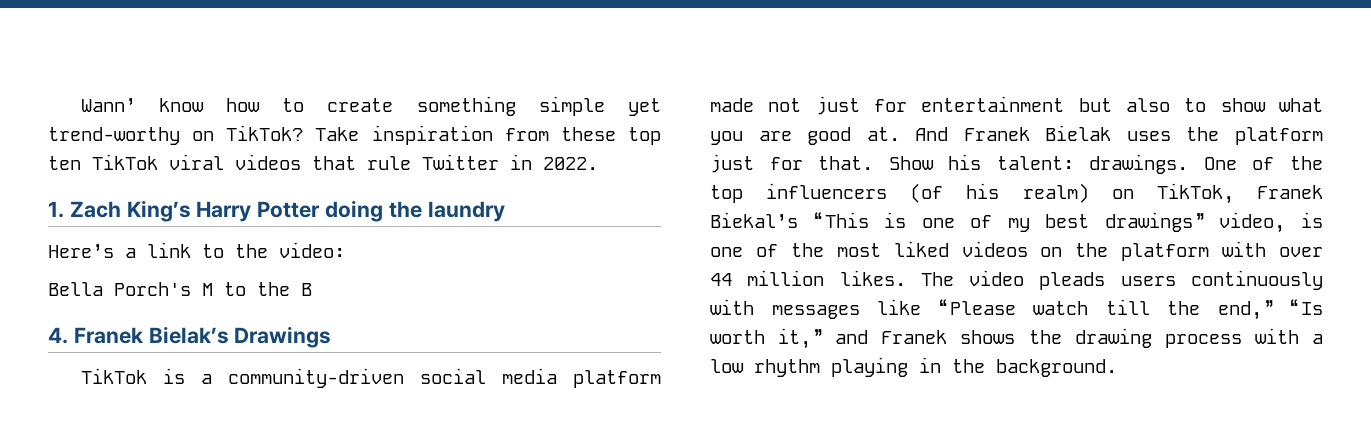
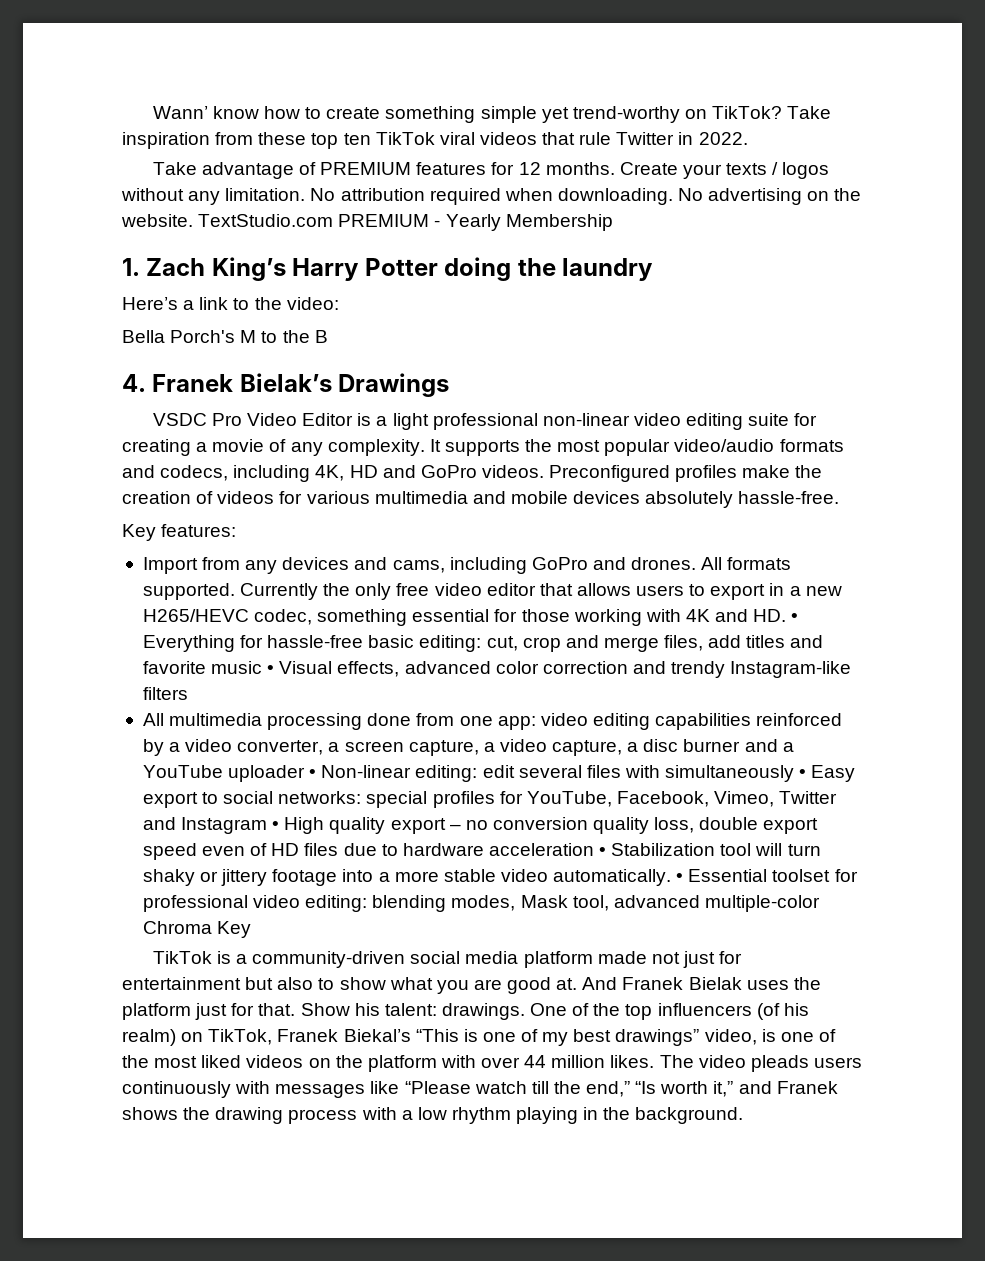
+ Take advantage of PREMIUM features for 12 months. Create your texts / logos without any limitation. No attribution required when downloading. No advertising on the website. TextStudio.com PREMIUM - Yearly Membership
+ VSDC Pro Video Editor is a light professional non-linear video editing suite for creating a movie of any complexity. It supports the most popular video/audio formats and codecs, including 4K, HD and GoPro videos. Preconfigured profiles make the creation of videos for various multimedia and mobile devices absolutely hassle-free.
+ Key features:
+ Import from any devices and cams, including GoPro and drones. All formats supported. Сurrently the only free video editor that allows users to export in a new H265/HEVC codec, something essential for those working with 4K and HD. • Everything for hassle-free basic editing: cut, crop and merge files, add titles and favorite music • Visual effects, advanced color correction and trendy Instagram-like filters
+ All multimedia processing done from one app: video editing capabilities reinforced by a video converter, a screen capture, a video capture, a disc burner and a YouTube uploader • Non-linear editing: edit several files with simultaneously • Easy export to social networks: special profiles for YouTube, Facebook, Vimeo, Twitter and Instagram • High quality export – no conversion quality loss, double export speed even of HD files due to hardware acceleration • Stabilization tool will turn shaky or jittery footage into a more stable video automatically. • Essential toolset for professional video editing: blending modes, Mask tool, advanced multiple-color Chroma Key

